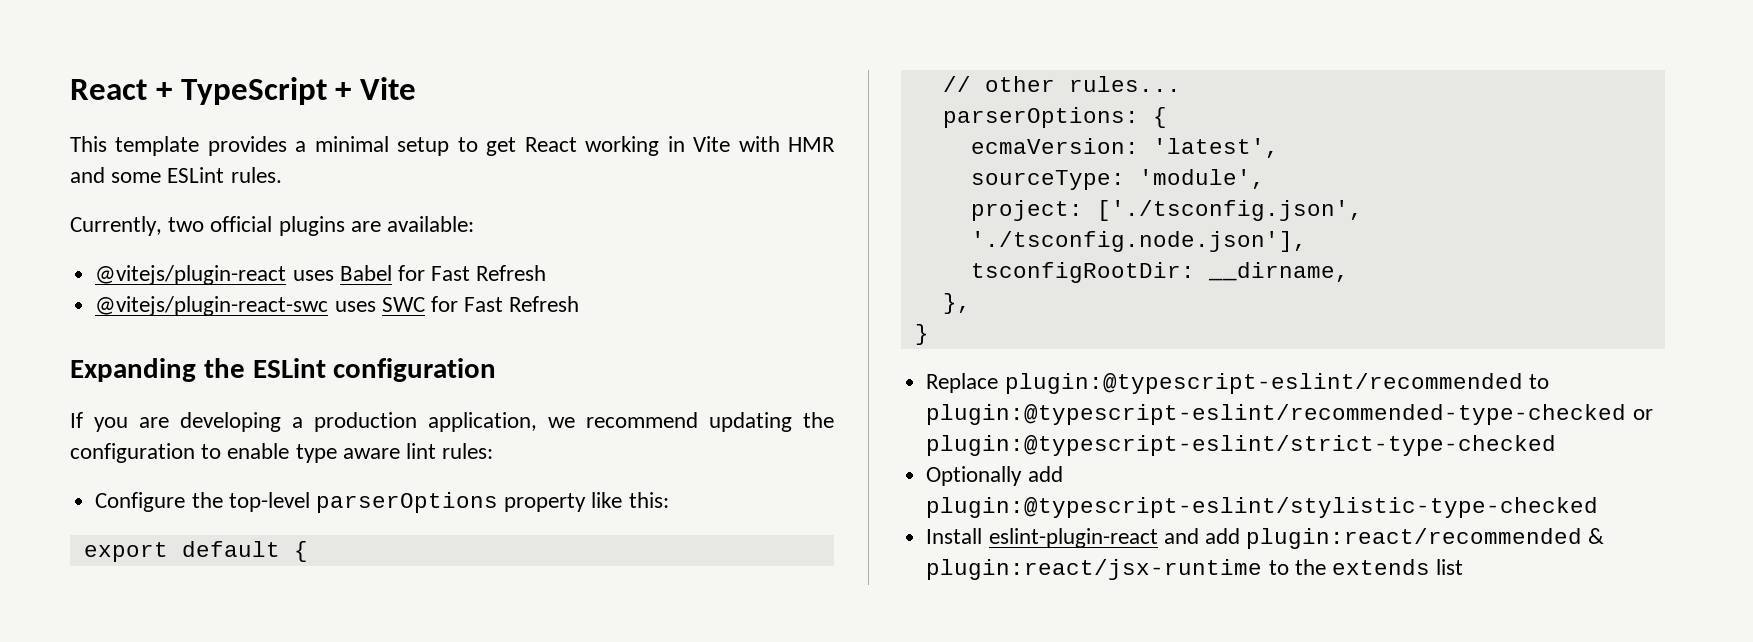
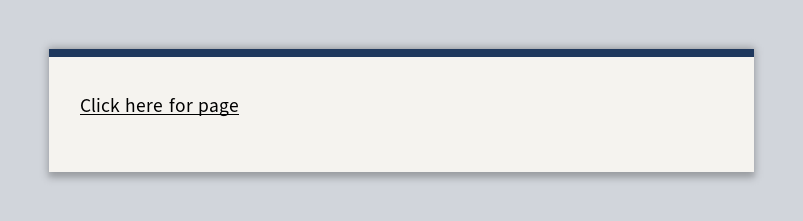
- React + TypeScript + Vite
- This template provides a minimal setup to get React working in Vite with HMR and some ESLint rules.
- Currently, two official plugins are available:
- @vitejs/plugin-react uses Babel for Fast Refresh
- @vitejs/plugin-react-swc uses SWC for Fast Refresh
- Expanding the ESLint configuration
- If you are developing a production application, we recommend updating the configuration to enable type aware lint rules:
- Configure the top-level parserOptions property like this:
- export default {
- // other rules...
- parserOptions: {
- ecmaVersion: 'latest',
- sourceType: 'module',
- project: ['./tsconfig.json', './tsconfig.node.json'],
- tsconfigRootDir: __dirname,
- },
- }
- Replace plugin:@typescript-eslint/recommended to plugin:@typescript-eslint/recommended-type-checked or plugin:@typescript-eslint/strict-type-checked
- Optionally add plugin:@typescript-eslint/stylistic-type-checked
- Install eslint-plugin-react and add plugin:react/recommended & plugin:react/jsx-runtime to the extends list
+ Click here for page

